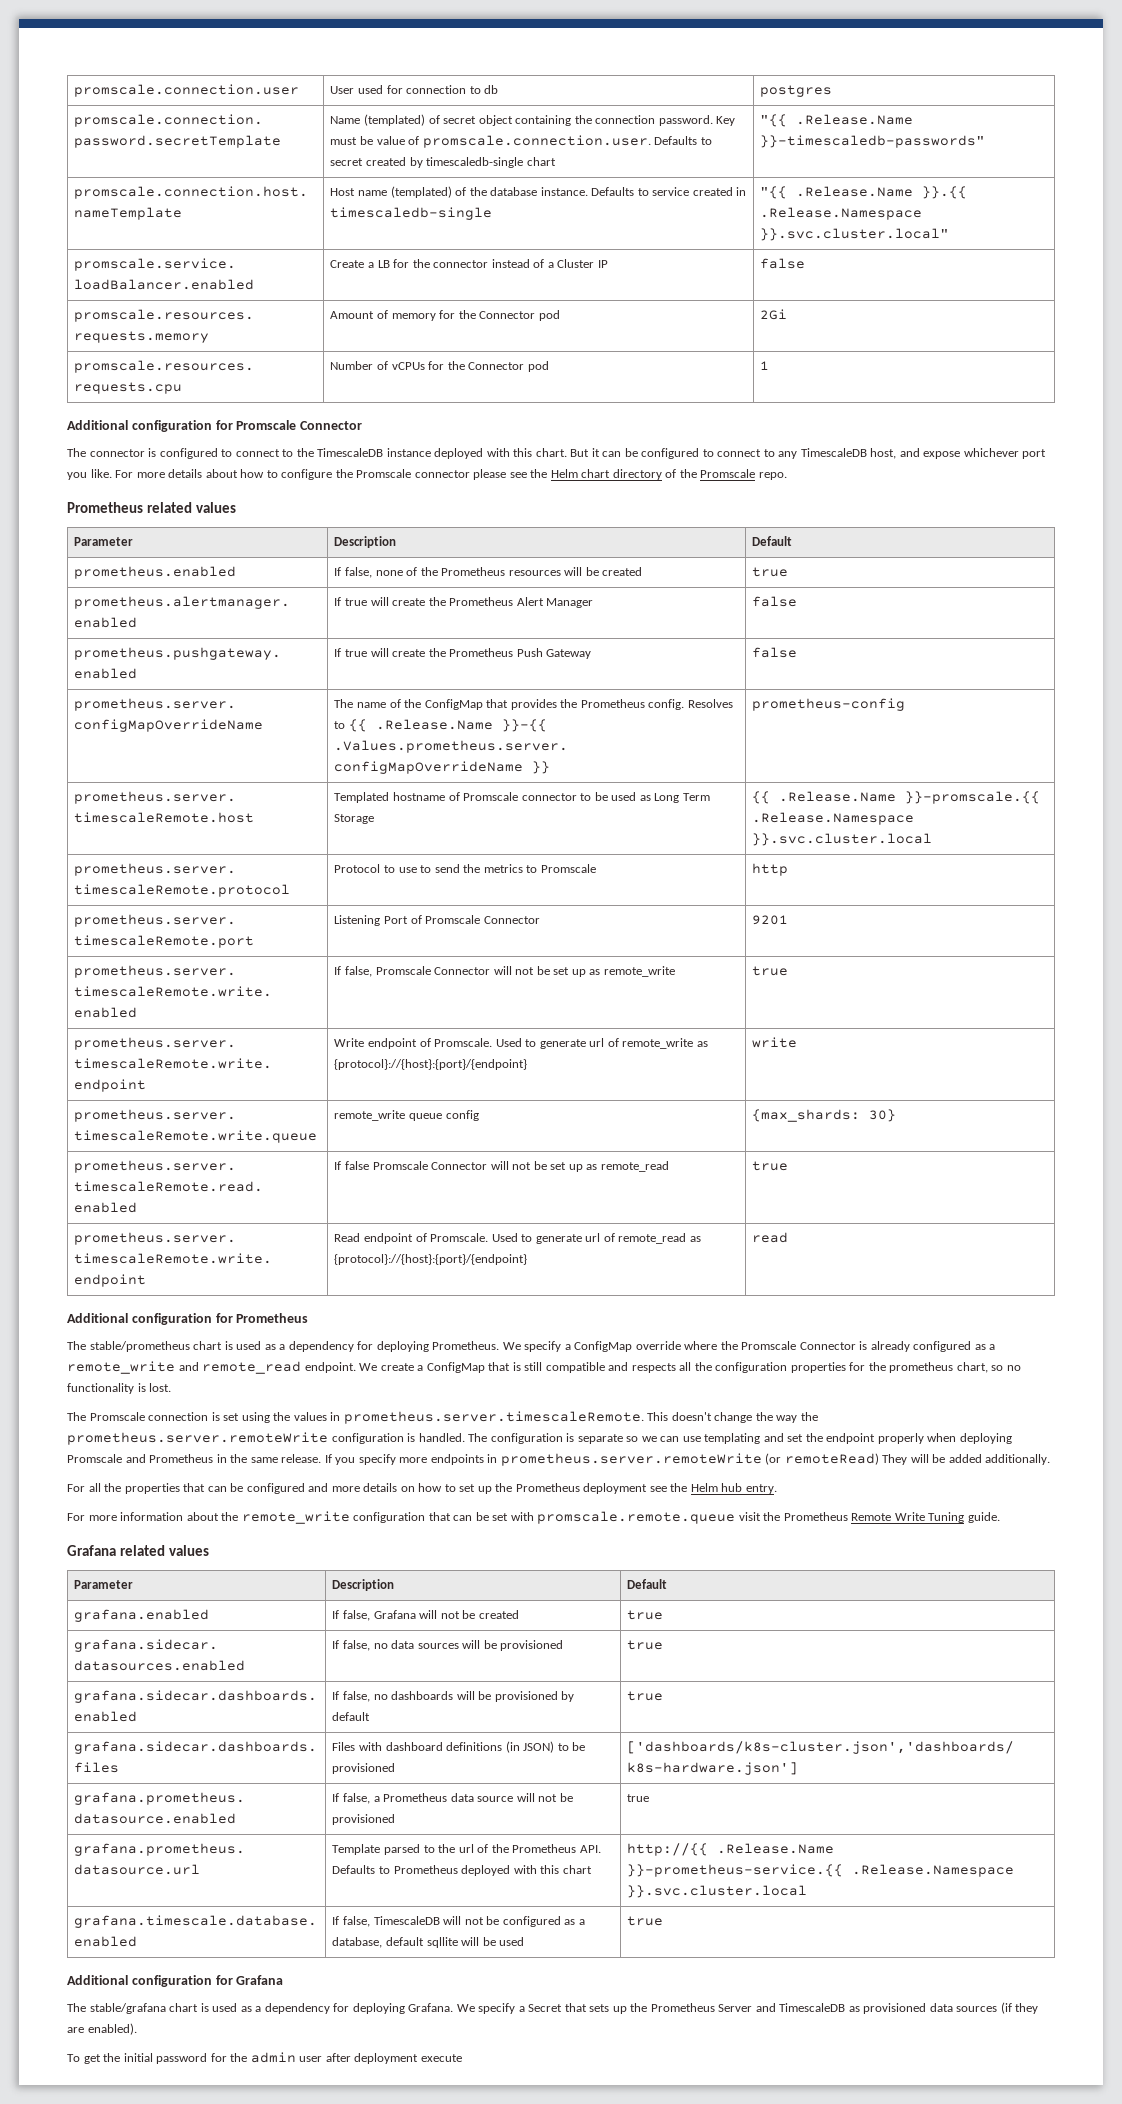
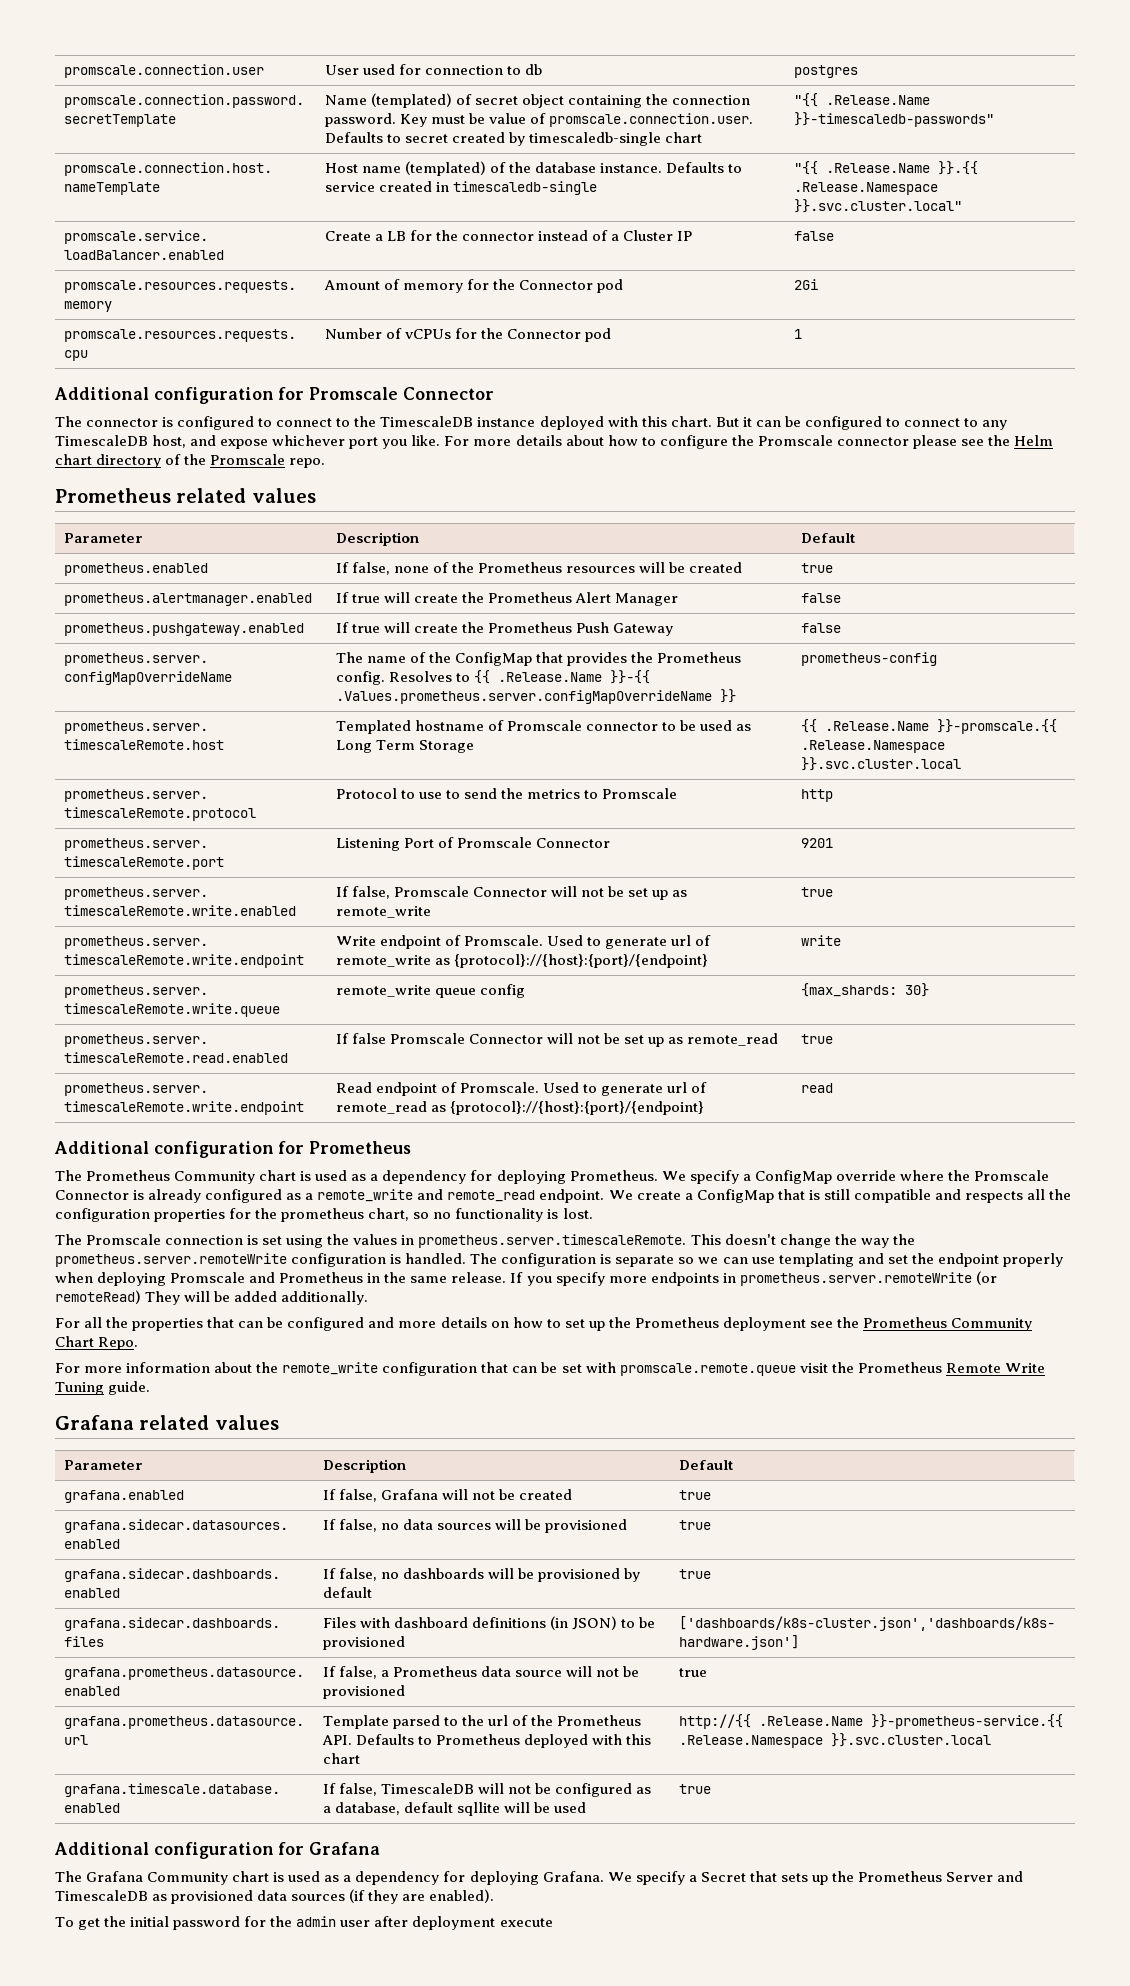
- The stable/prometheus chart is used as a dependency for deploying Prometheus.
+ The Prometheus Community chart is used as a dependency for deploying Prometheus.
- For all the properties that can be configured and more details on how to set up the Prometheus deployment see the Helm hub entry.
+ For all the properties that can be configured and more details on how to set up the Prometheus deployment see the Prometheus Community Chart Repo.
- The stable/grafana chart is used as a dependency for deploying Grafana.
+ The Grafana Community chart is used as a dependency for deploying Grafana.

